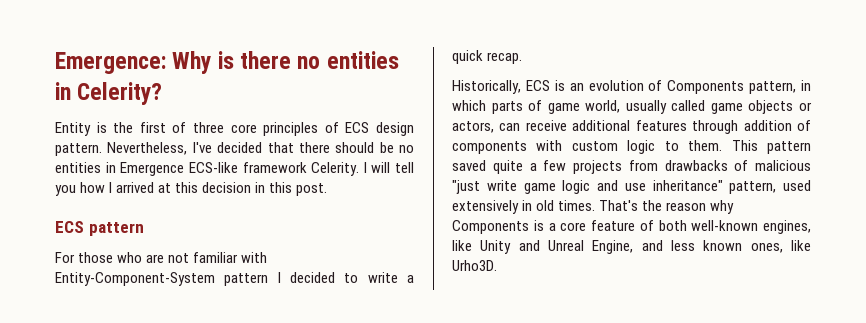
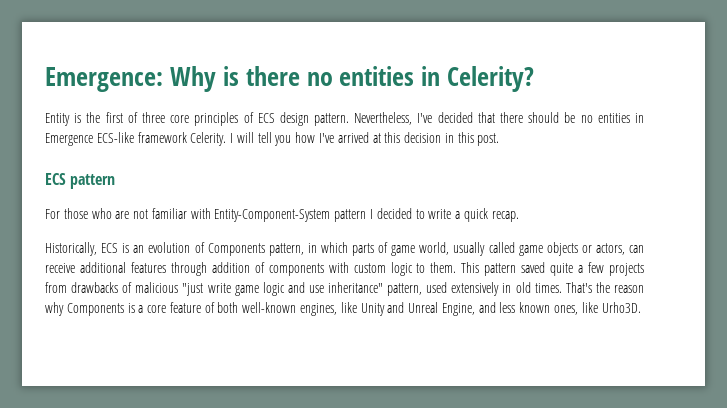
- I will tell you how I arrived at this decision in this post.
+ I will tell you how I've arrived at this decision in this post.

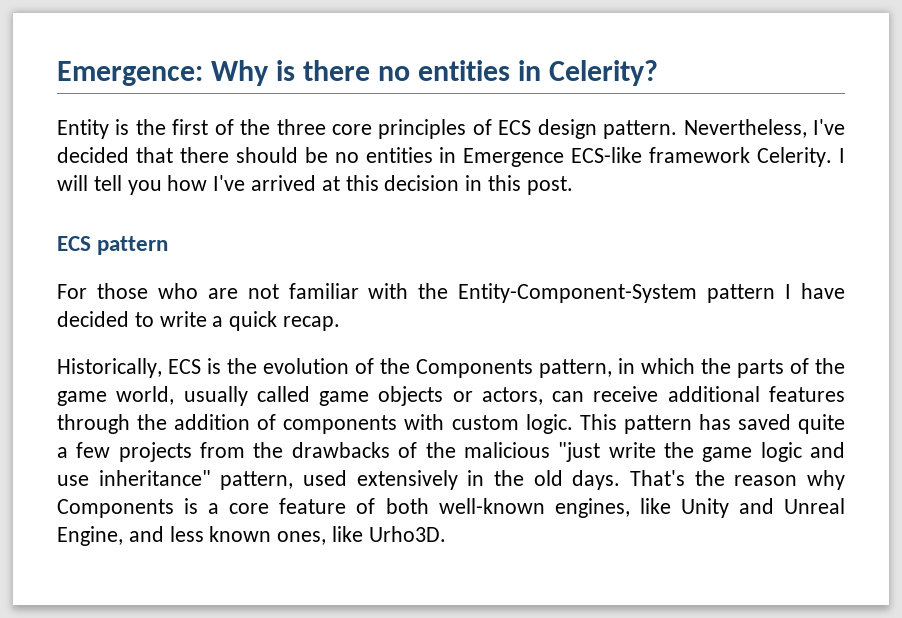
- Entity is the first of three core principles of ECS design pattern.
+ Entity is the first of the three core principles of ECS design pattern.
- For those who are not familiar with Entity-Component-System pattern I decided to write a quick recap.
+ For those who are not familiar with the Entity-Component-System pattern I have decided to write a quick recap.
- Historically, ECS is an evolution of Components pattern, in which parts of game world, usually called game objects or actors, can receive additional features through addition of components with custom logic to them.
+ Historically, ECS is the evolution of the Components pattern, in which the parts of the game world, usually called game objects or actors, can receive additional features through the addition of components with custom logic.
- This pattern saved quite a few projects from drawbacks of malicious "just write game logic and use inheritance" pattern, used extensively in old times.
+ This pattern has saved quite a few projects from the drawbacks of the malicious "just write the game logic and use inheritance" pattern, used extensively in the old days.

